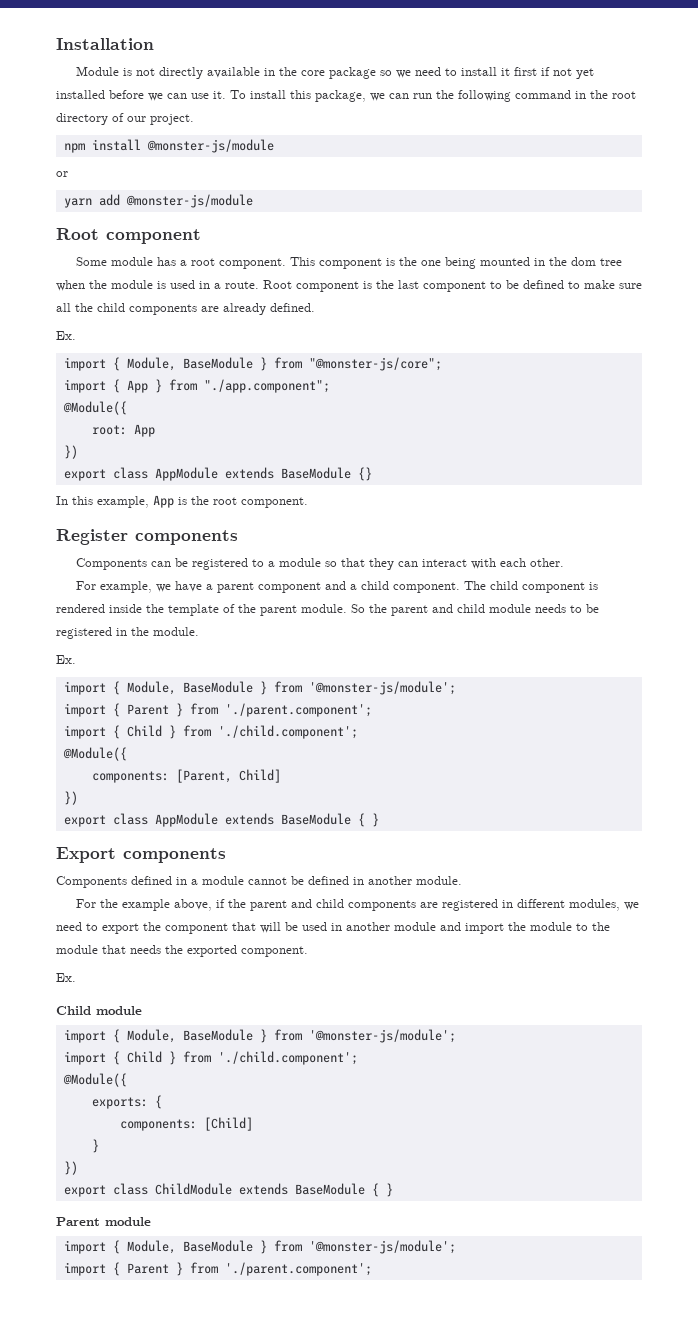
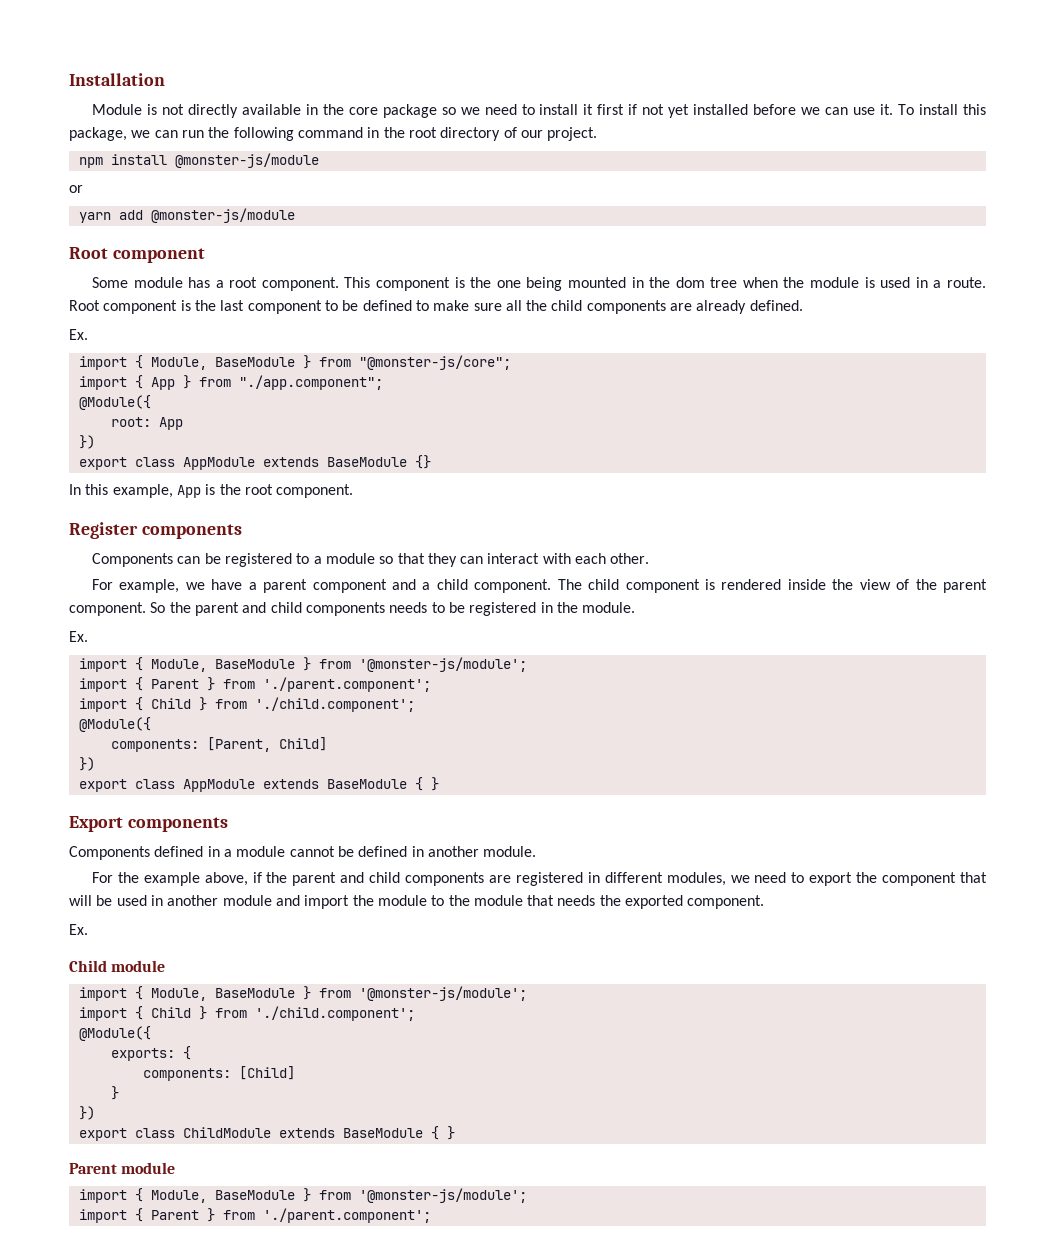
- The child component is rendered inside the template of the parent module.
+ The child component is rendered inside the view of the parent component.
- So the parent and child module needs to be registered in the module.
+ So the parent and child components needs to be registered in the module.

